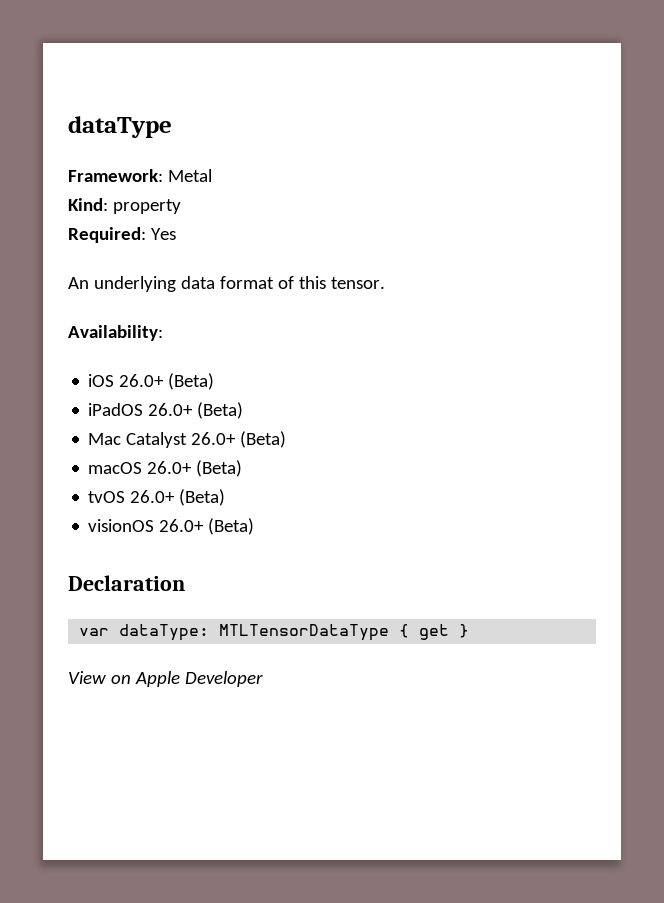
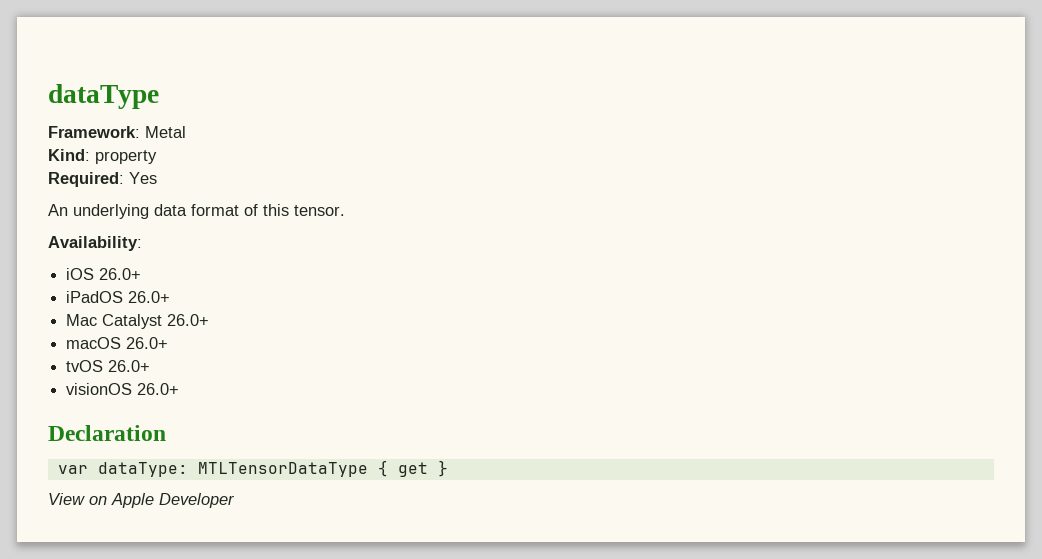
- iOS 26.0+ (Beta)
+ iOS 26.0+
- iPadOS 26.0+ (Beta)
+ iPadOS 26.0+
- Mac Catalyst 26.0+ (Beta)
+ Mac Catalyst 26.0+
- macOS 26.0+ (Beta)
+ macOS 26.0+
- tvOS 26.0+ (Beta)
+ tvOS 26.0+
- visionOS 26.0+ (Beta)
+ visionOS 26.0+

